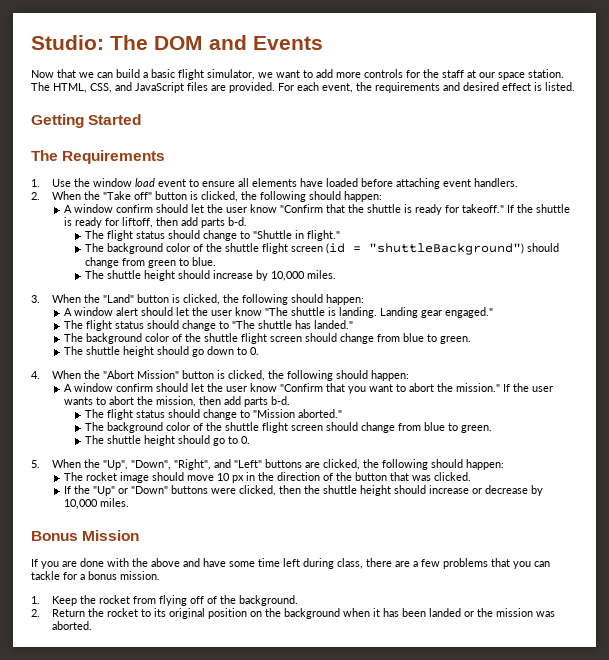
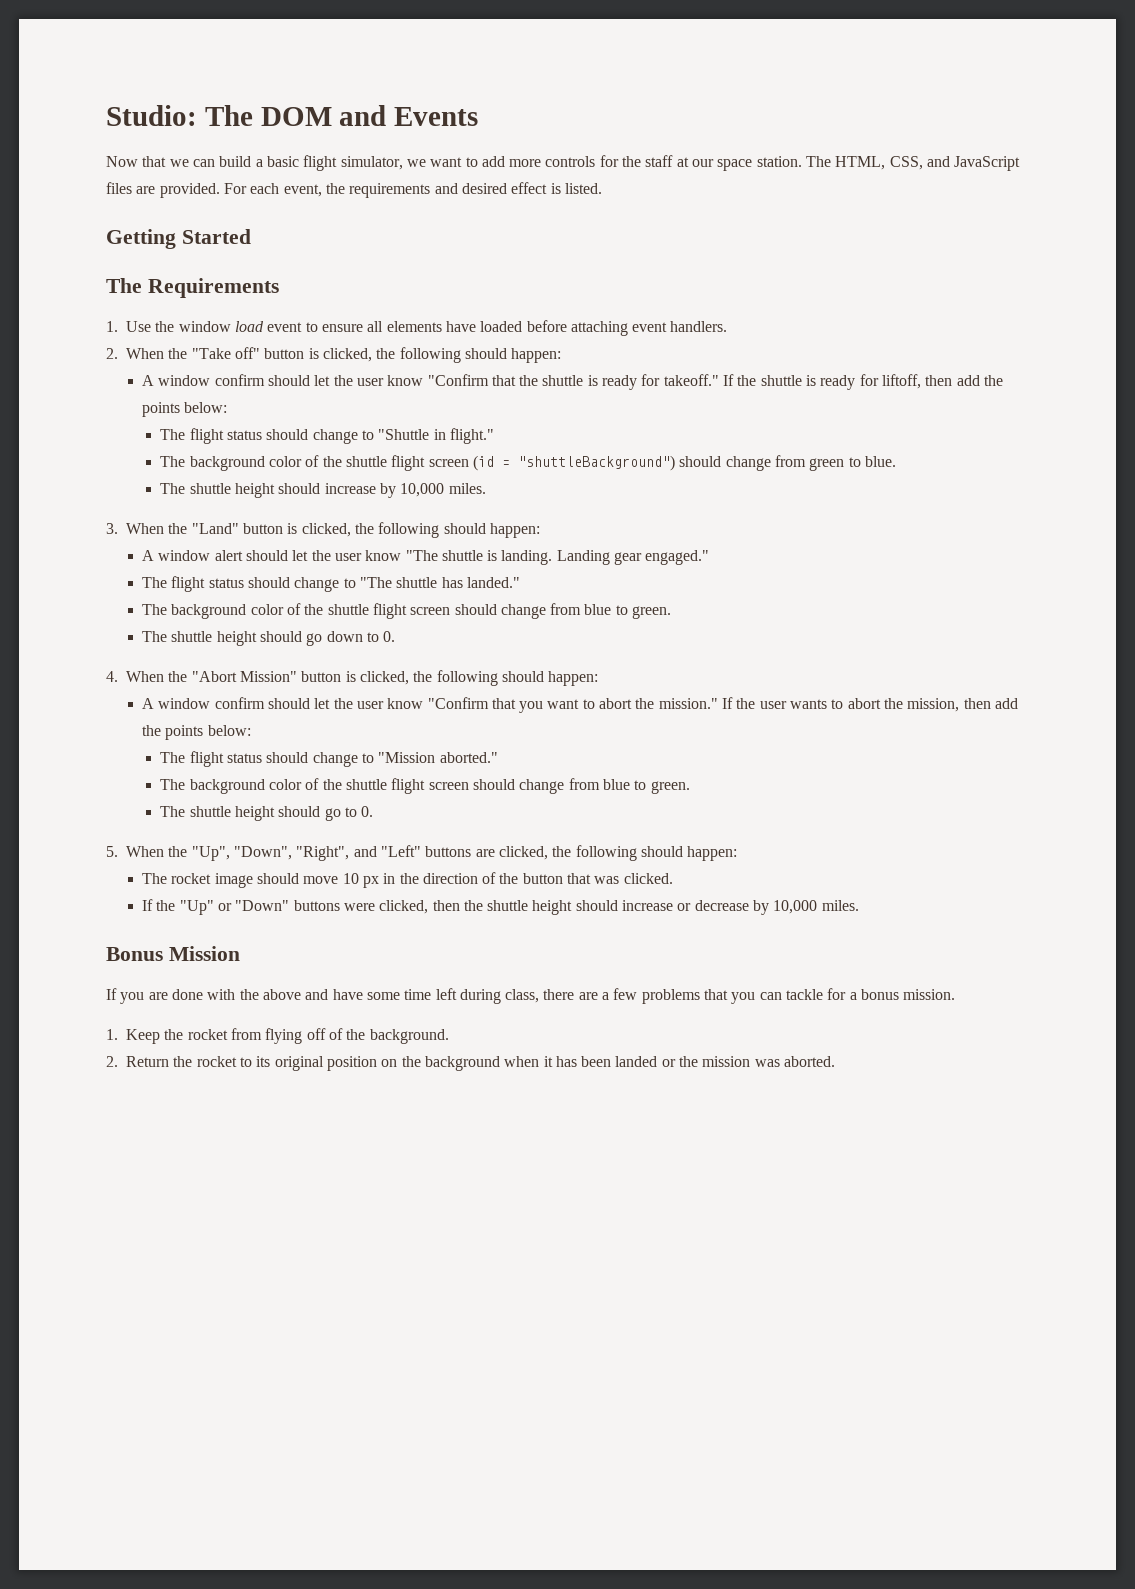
- If the shuttle is ready for liftoff, then add parts b-d.
+ If the shuttle is ready for liftoff, then add the points below:
- If the user wants to abort the mission, then add parts b-d.
+ If the user wants to abort the mission, then add the points below:

